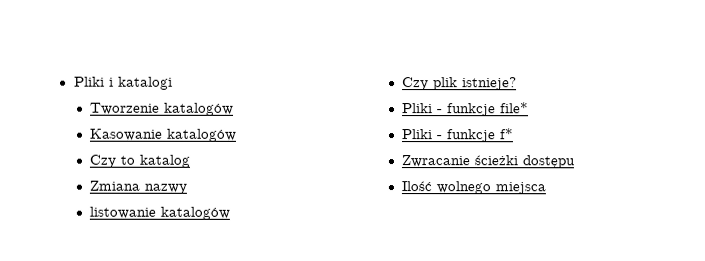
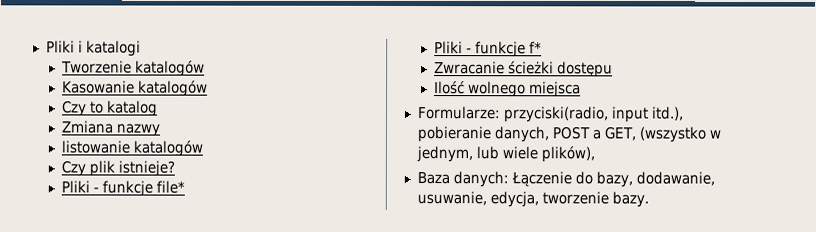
+ Formularze: przyciski(radio, input itd.), pobieranie danych, POST a GET, (wszystko w jednym, lub wiele plików),
+ Baza danych: Łączenie do bazy, dodawanie, usuwanie, edycja, tworzenie bazy.

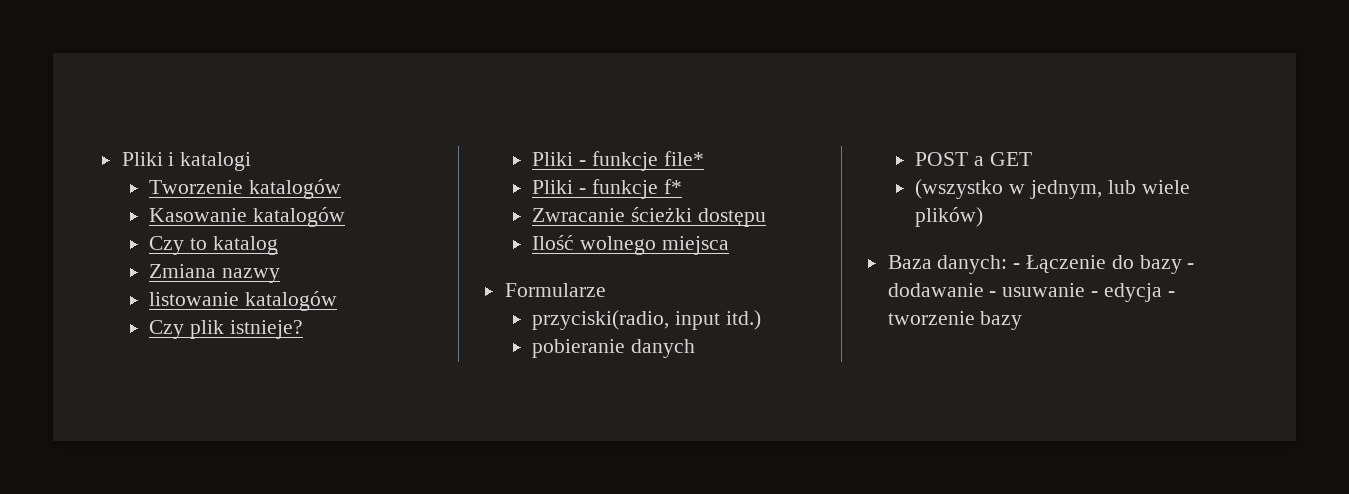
- Formularze: przyciski(radio, input itd.), pobieranie danych, POST a GET, (wszystko w jednym, lub wiele plików),
+ Formularze
+ przyciski(radio, input itd.)
+ pobieranie danych
+ POST a GET
+ (wszystko w jednym, lub wiele plików)
- Baza danych: Łączenie do bazy, dodawanie, usuwanie, edycja, tworzenie bazy.
+ Baza danych: - Łączenie do bazy - dodawanie - usuwanie - edycja - tworzenie bazy

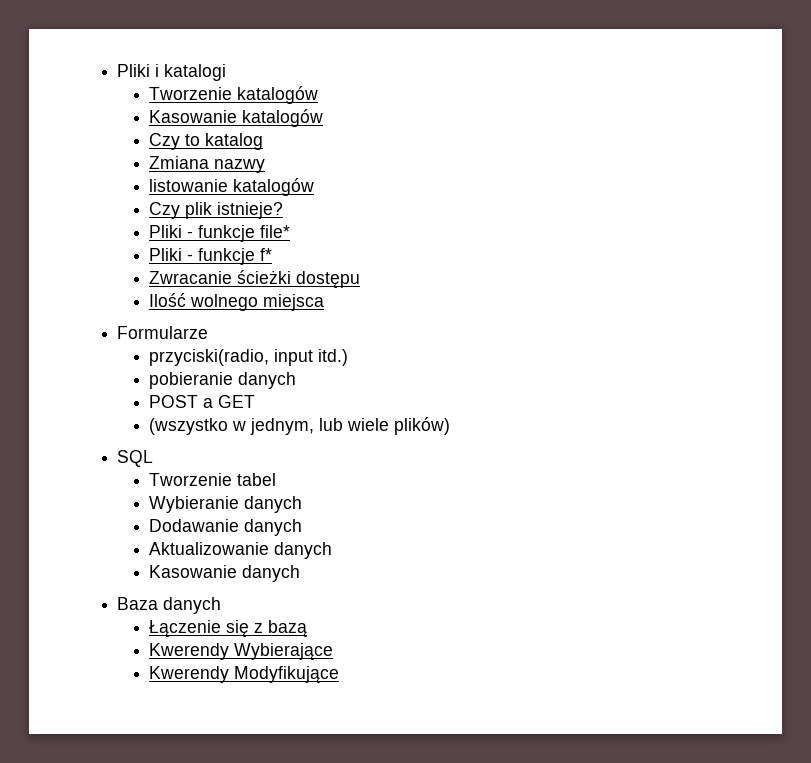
- Baza danych: - Łączenie do bazy - dodawanie - usuwanie - edycja - tworzenie bazy
+ SQL
+ Tworzenie tabel
+ Wybieranie danych
+ Dodawanie danych
+ Aktualizowanie danych
+ Kasowanie danych
+ Baza danych
+ Łączenie się z bazą
+ Kwerendy Wybierające
+ Kwerendy Modyfikujące

